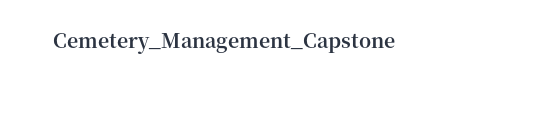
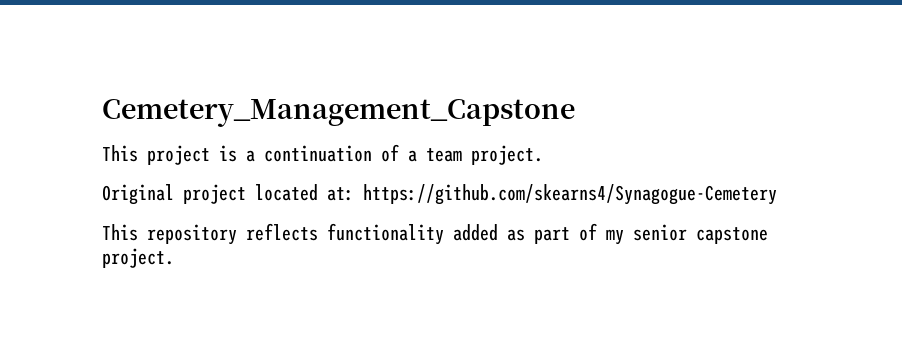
+ This project is a continuation of a team project.
+ Original project located at: https://github.com/skearns4/Synagogue-Cemetery
+ This repository reflects functionality added as part of my senior capstone project.

